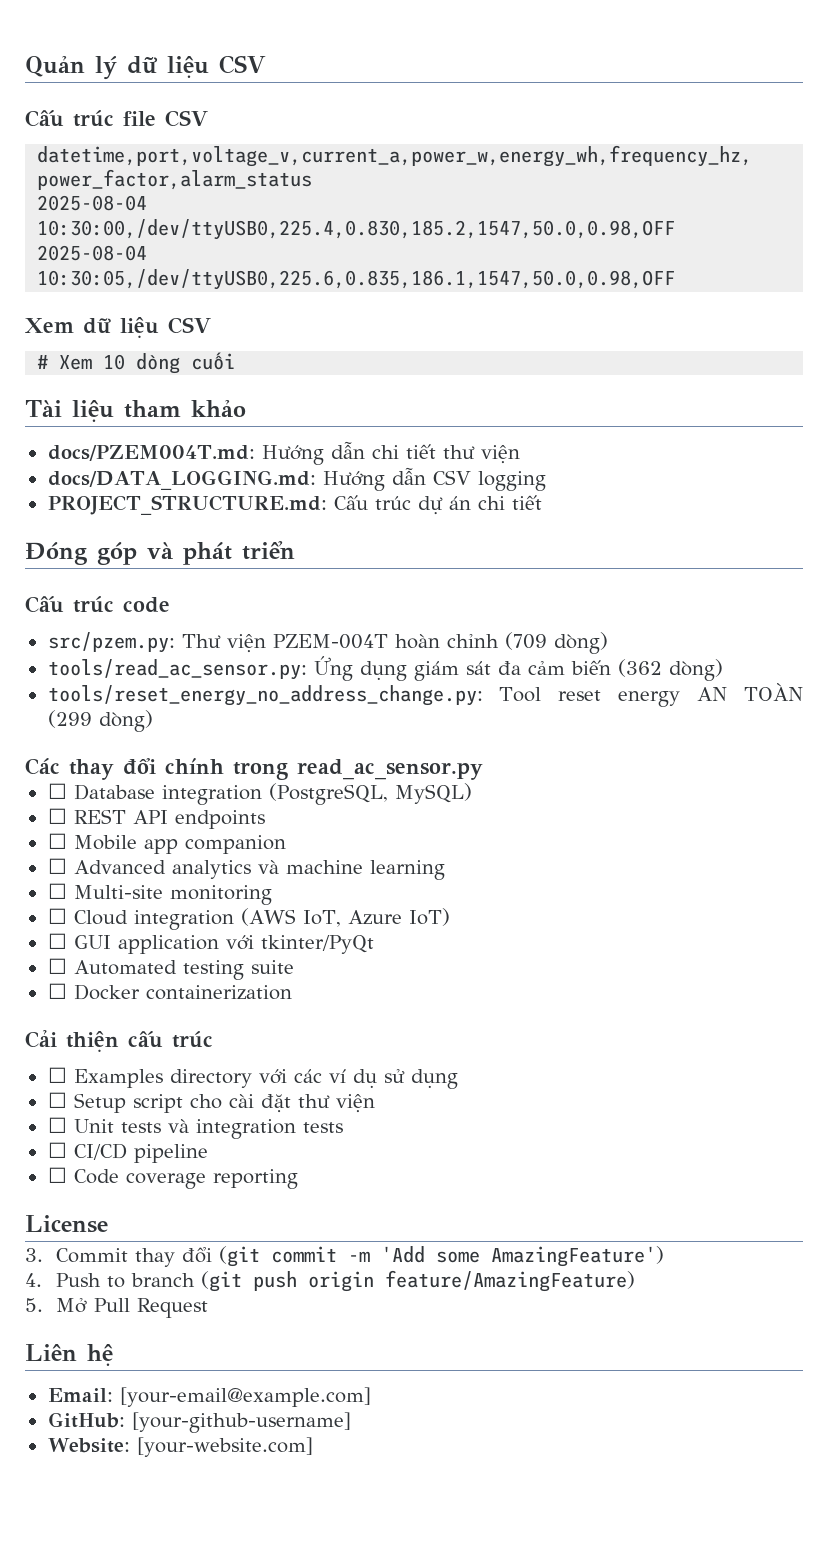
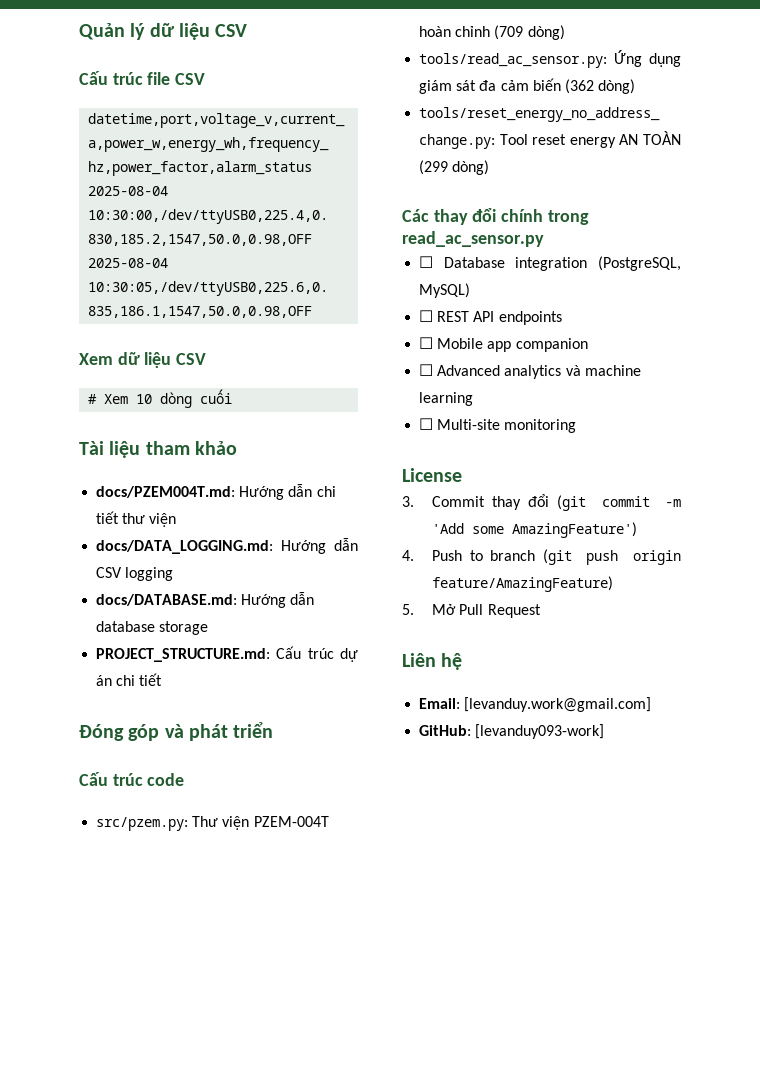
+ docs/DATABASE.md: Hướng dẫn database storage
- ☐ Cloud integration (AWS IoT, Azure IoT)
- ☐ GUI application với tkinter/PyQt
- ☐ Automated testing suite
- ☐ Docker containerization
- Cải thiện cấu trúc
- ☐ Examples directory với các ví dụ sử dụng
- ☐ Setup script cho cài đặt thư viện
- ☐ Unit tests và integration tests
- ☐ CI/CD pipeline
- ☐ Code coverage reporting
- Email: [your-email@example.com]
+ Email: [levanduy.work@gmail.com]
- GitHub: [your-github-username]
- Website: [your-website.com]
+ GitHub: [levanduy093-work]

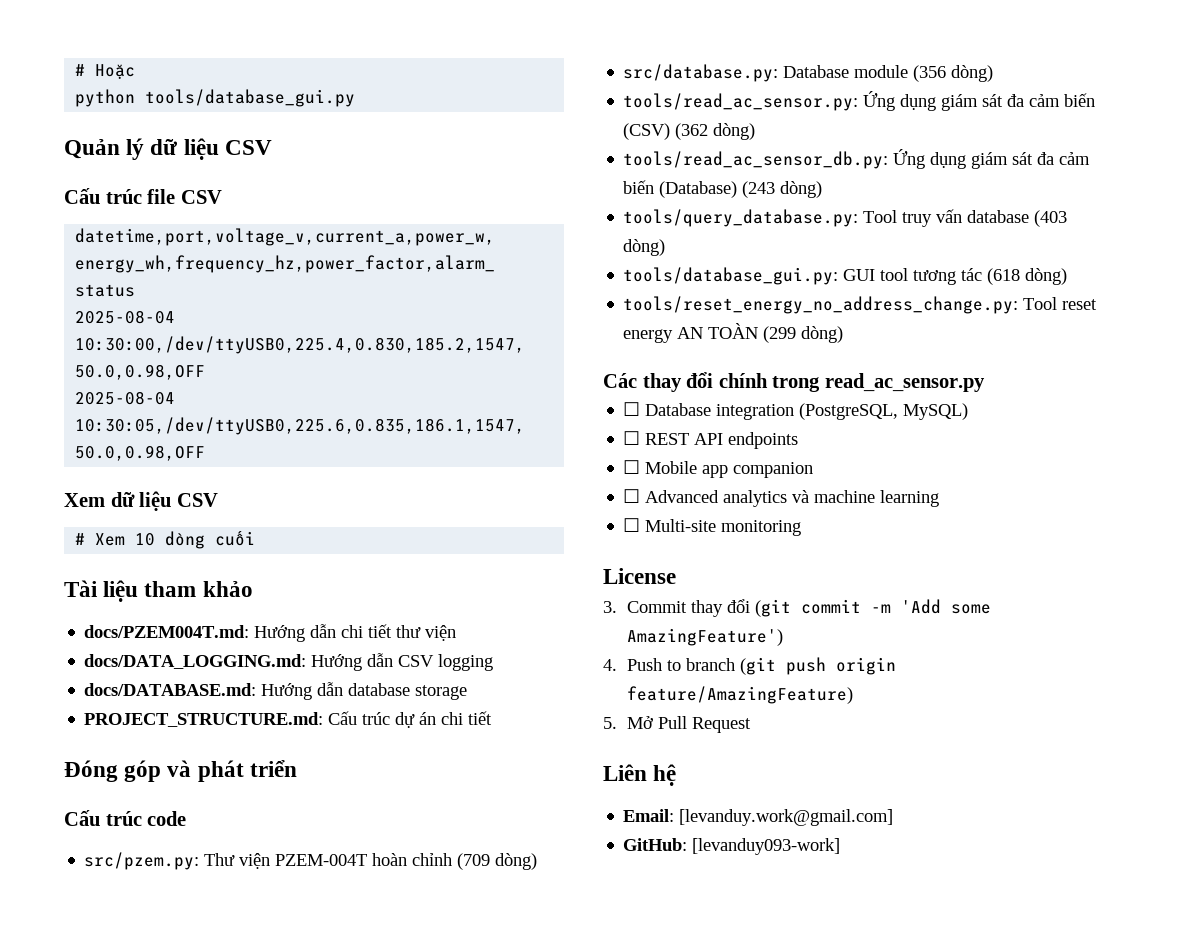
+ # Hoặc
+ python tools/database_gui.py
+ src/database.py: Database module (356 dòng)
- tools/read_ac_sensor.py: Ứng dụng giám sát đa cảm biến (362 dòng)
+ tools/read_ac_sensor.py: Ứng dụng giám sát đa cảm biến (CSV) (362 dòng)
+ tools/read_ac_sensor_db.py: Ứng dụng giám sát đa cảm biến (Database) (243 dòng)
+ tools/query_database.py: Tool truy vấn database (403 dòng)
+ tools/database_gui.py: GUI tool tương tác (618 dòng)

